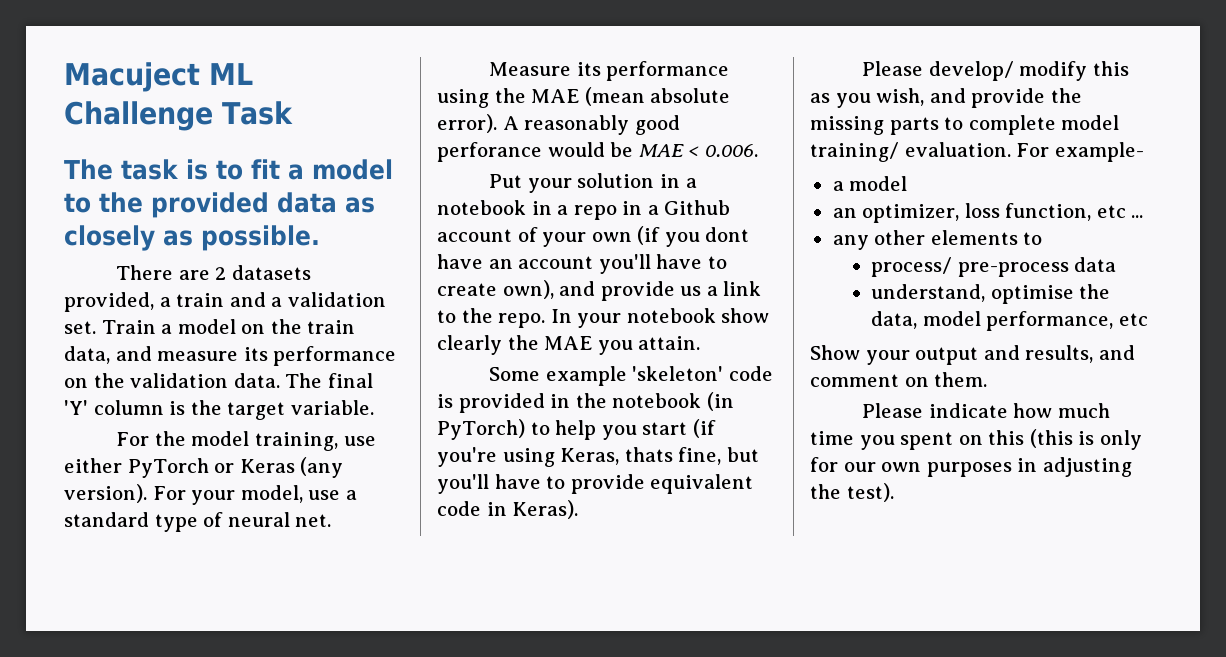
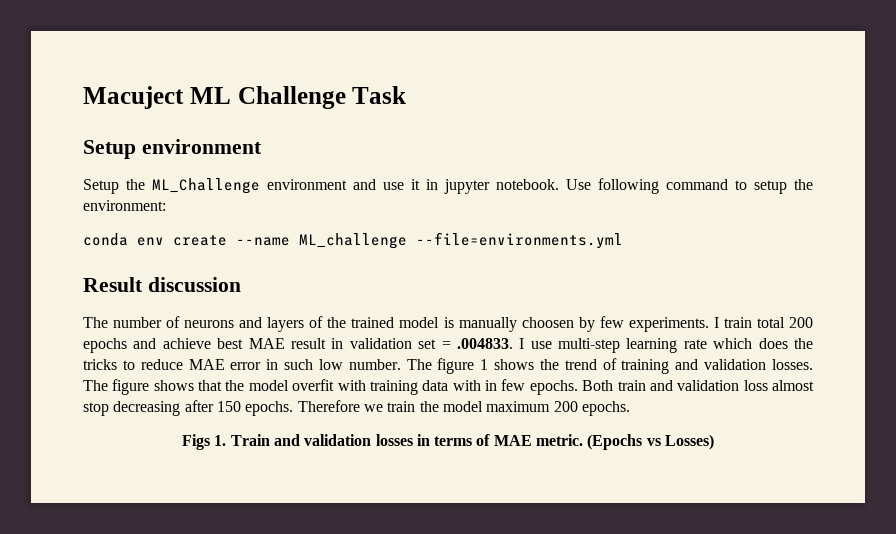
- The task is to fit a model to the provided data as closely as possible.
- There are 2 datasets provided, a train and a validation set. Train a model on the train data, and measure its performance on the validation data. The final 'Y' column is the target variable.
- For the model training, use either PyTorch or Keras (any version). For your model, use a standard type of neural net.
- Measure its performance using the MAE (mean absolute error). A reasonably good perforance would be MAE < 0.006.
- Put your solution in a notebook in a repo in a Github account of your own (if you dont have an account you'll have to create own), and provide us a link to the repo. In your notebook show clearly the MAE you attain.
- Some example 'skeleton' code is provided in the notebook (in PyTorch) to help you start (if you're using Keras, thats fine, but you'll have to provide equivalent code in Keras).
- Please develop/ modify this as you wish, and provide the missing parts to complete model training/ evaluation. For example-
- a model
- an optimizer, loss function, etc ...
- any other elements to
- process/ pre-process data
- understand, optimise the data, model performance, etc
- Show your output and results, and comment on them.
- Please indicate how much time you spent on this (this is only for our own purposes in adjusting the test).
+ Setup environment
+ Setup the ML_Challenge environment and use it in jupyter notebook. Use following command to setup the environment:
+ conda env create --name ML_challenge --file=environments.yml
+ Result discussion
+ The number of neurons and layers of the trained model is manually choosen by few experiments. I train total 200 epochs and achieve best MAE result in validation set = .004833. I use multi-step learning rate which does the tricks to reduce MAE error in such low number. The figure 1 shows the trend of training and validation losses. The figure shows that the model overfit with training data with in few epochs. Both train and validation loss almost stop decreasing after 150 epochs. Therefore we train the model maximum 200 epochs.
+ Figs 1. Train and validation losses in terms of MAE metric. (Epochs vs Losses)

